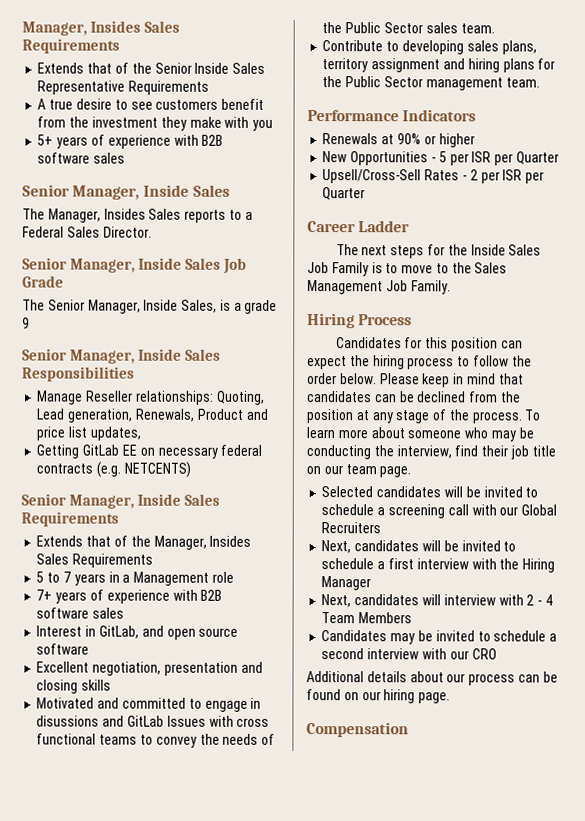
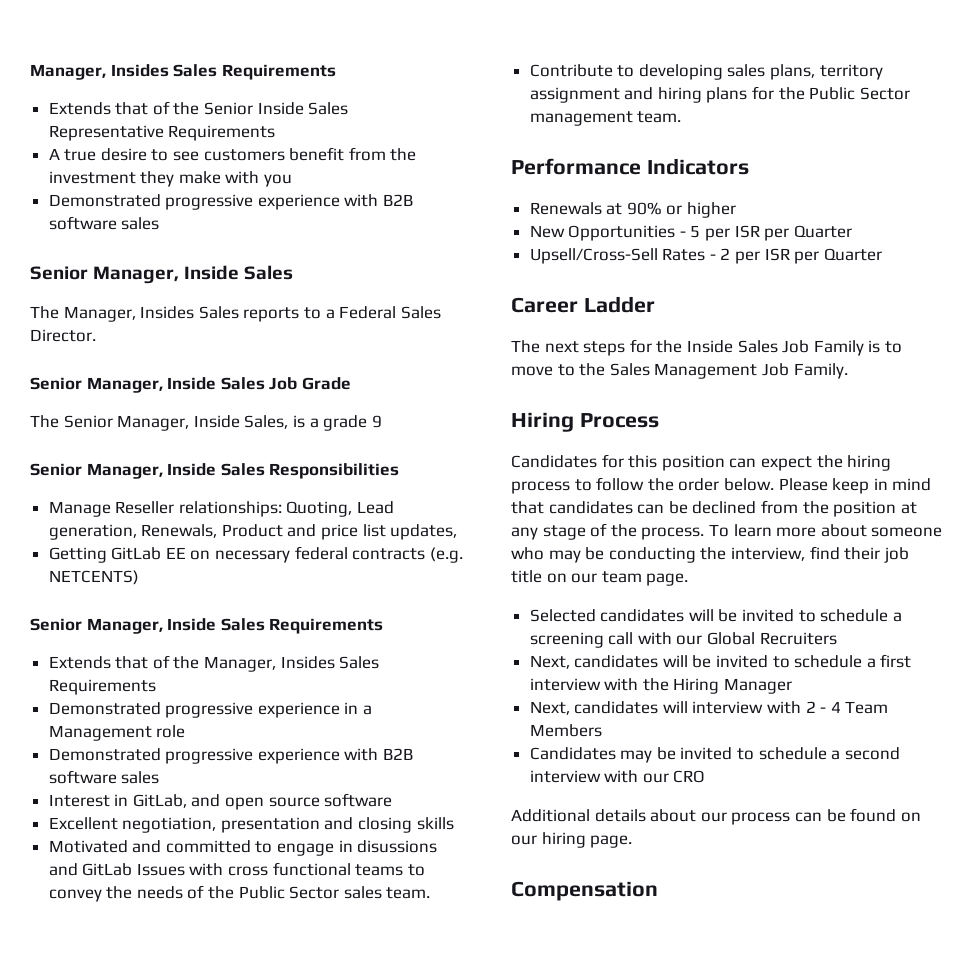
  A true desire to see customers benefit from the investment they make with you
- 5+ years of experience with B2B software sales
+ Demonstrated progressive experience with B2B software sales
- 5 to 7 years in a Management role
- 7+ years of experience with B2B software sales
+ Demonstrated progressive experience in a Management role
+ Demonstrated progressive experience with B2B software sales

